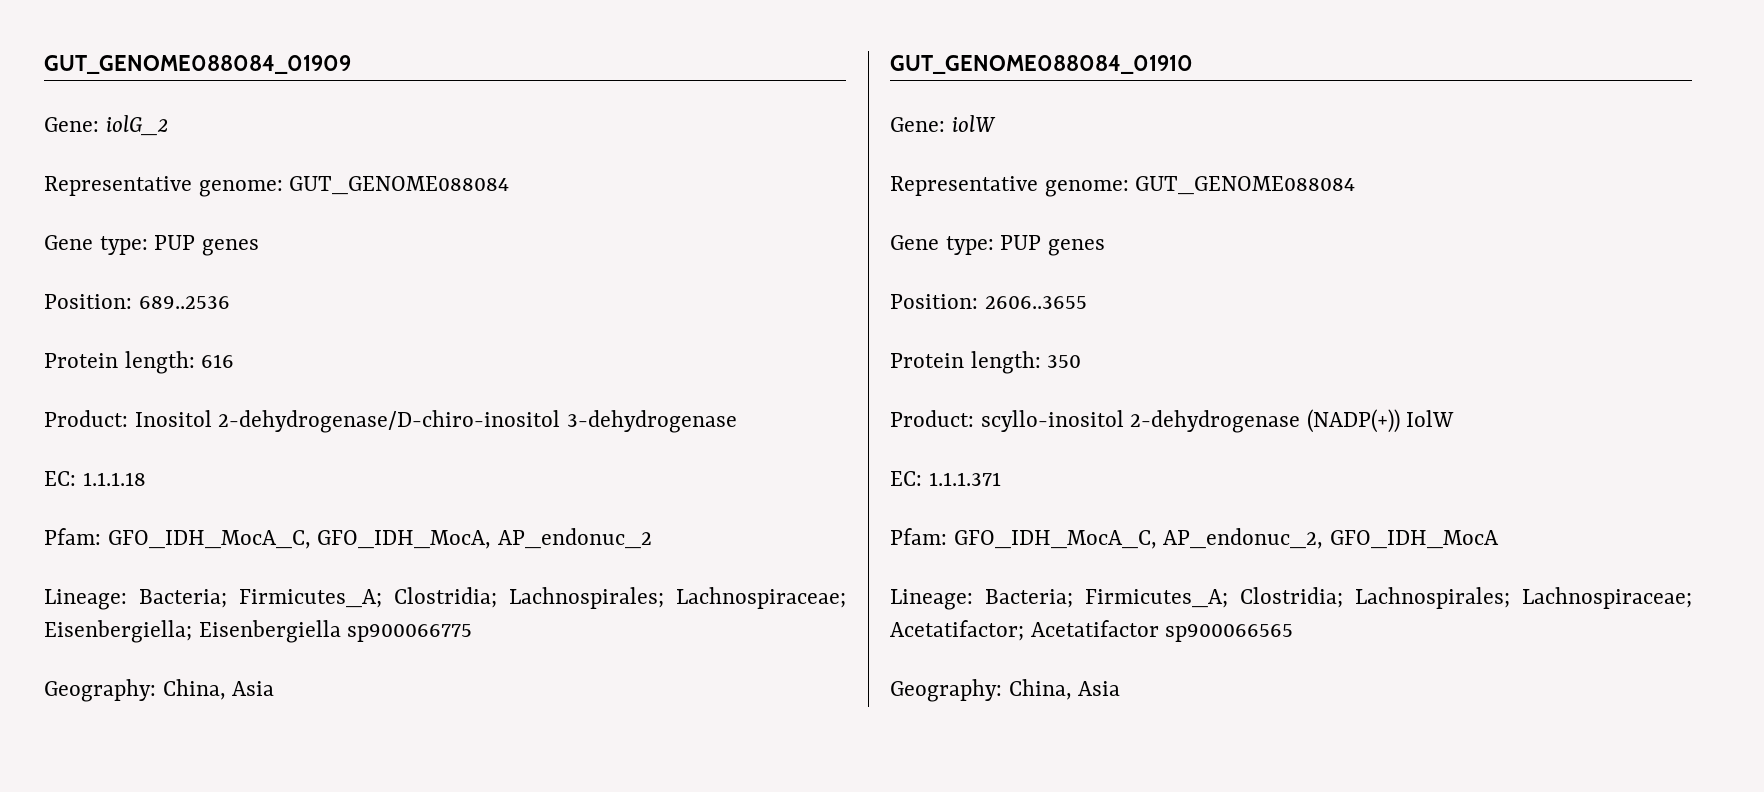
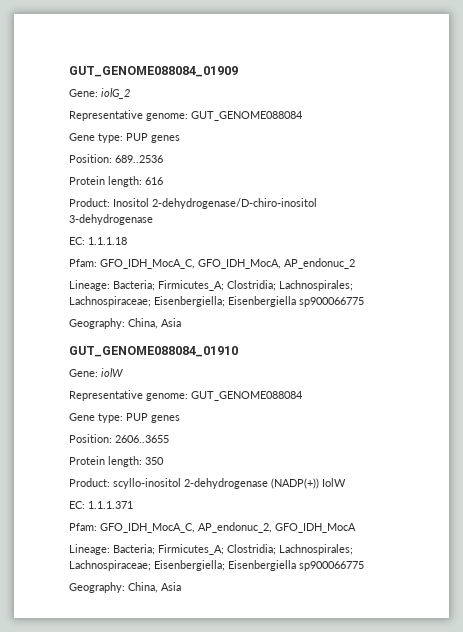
  Pfam: GFO_IDH_MocA_C, AP_endonuc_2, GFO_IDH_MocA
- Lineage: Bacteria; Firmicutes_A; Clostridia; Lachnospirales; Lachnospiraceae; Acetatifactor; Acetatifactor sp900066565
+ Lineage: Bacteria; Firmicutes_A; Clostridia; Lachnospirales; Lachnospiraceae; Eisenbergiella; Eisenbergiella sp900066775

